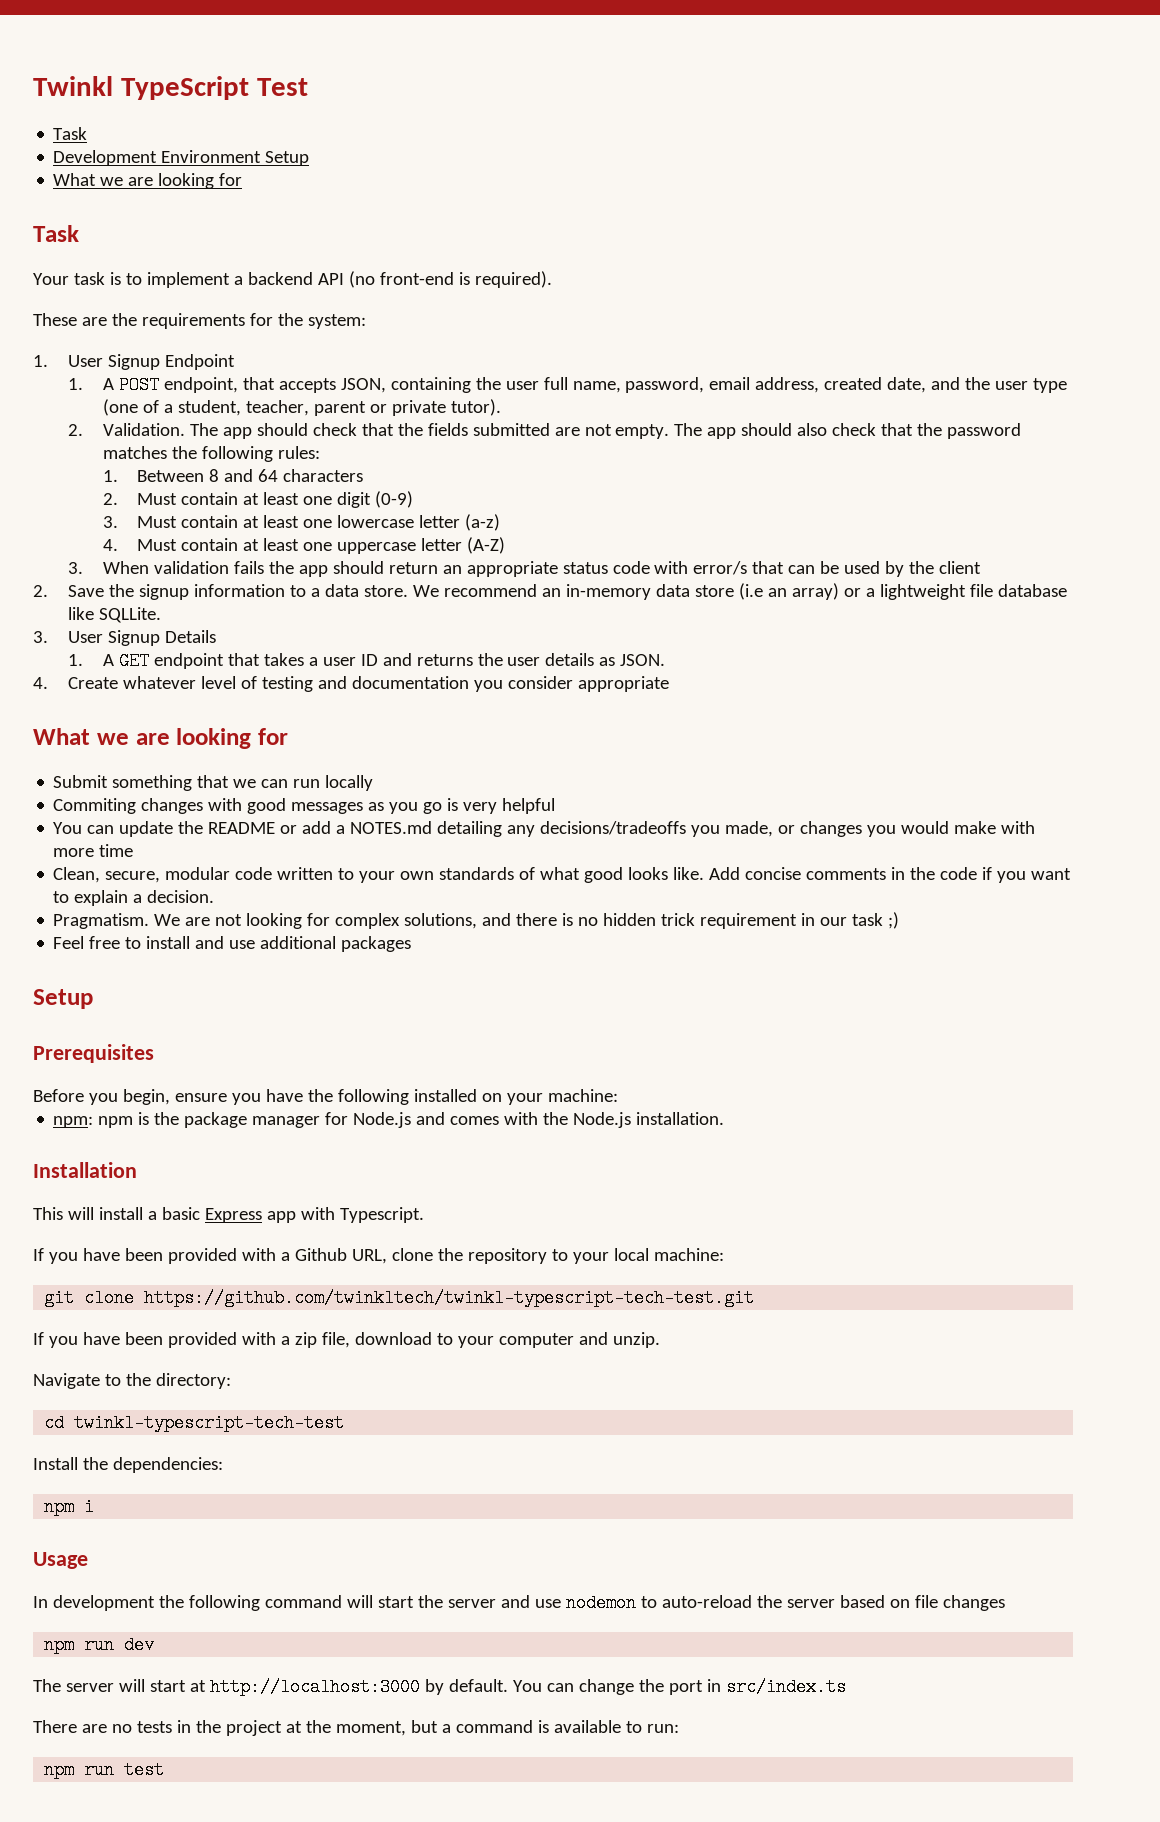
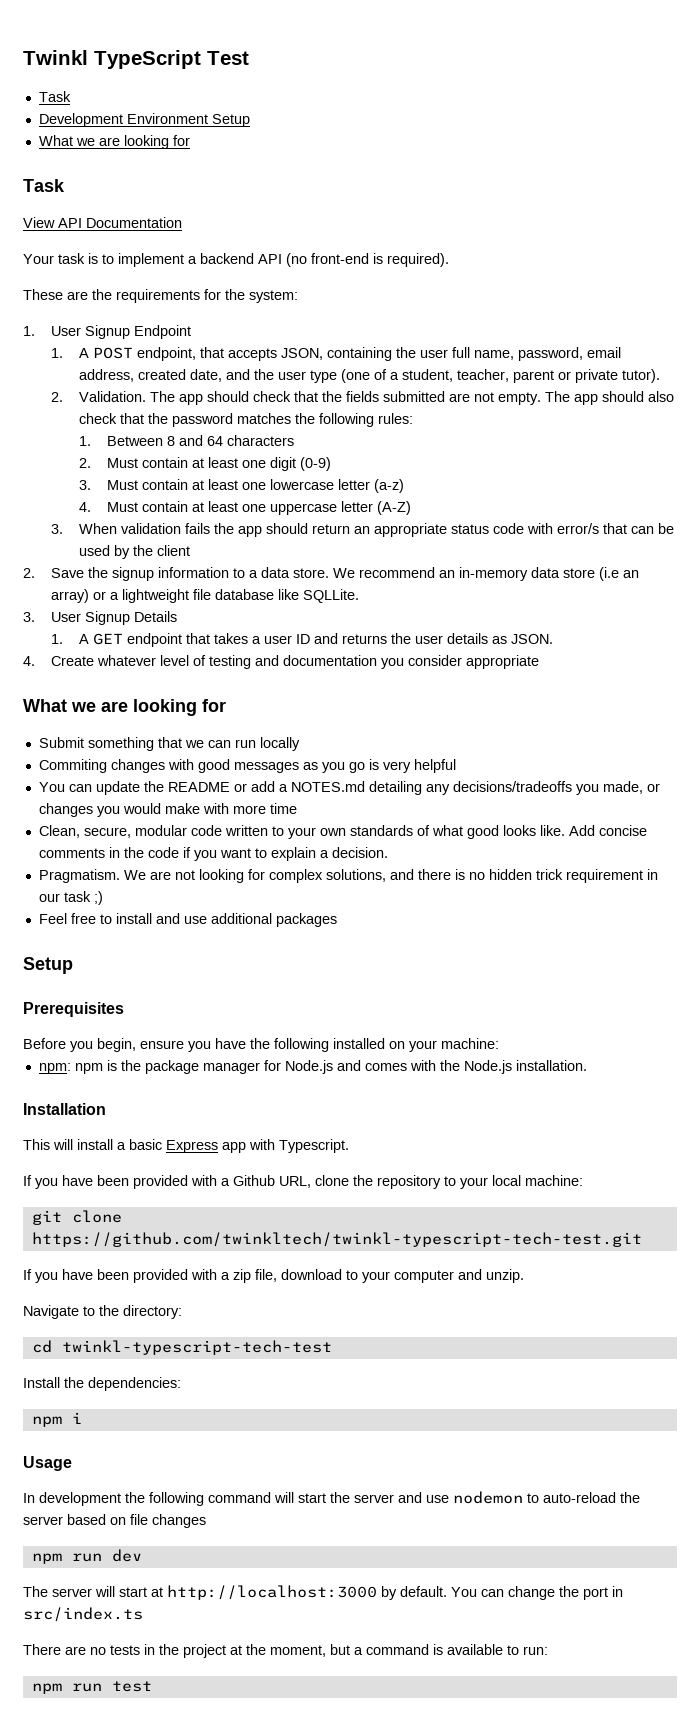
+ View API Documentation

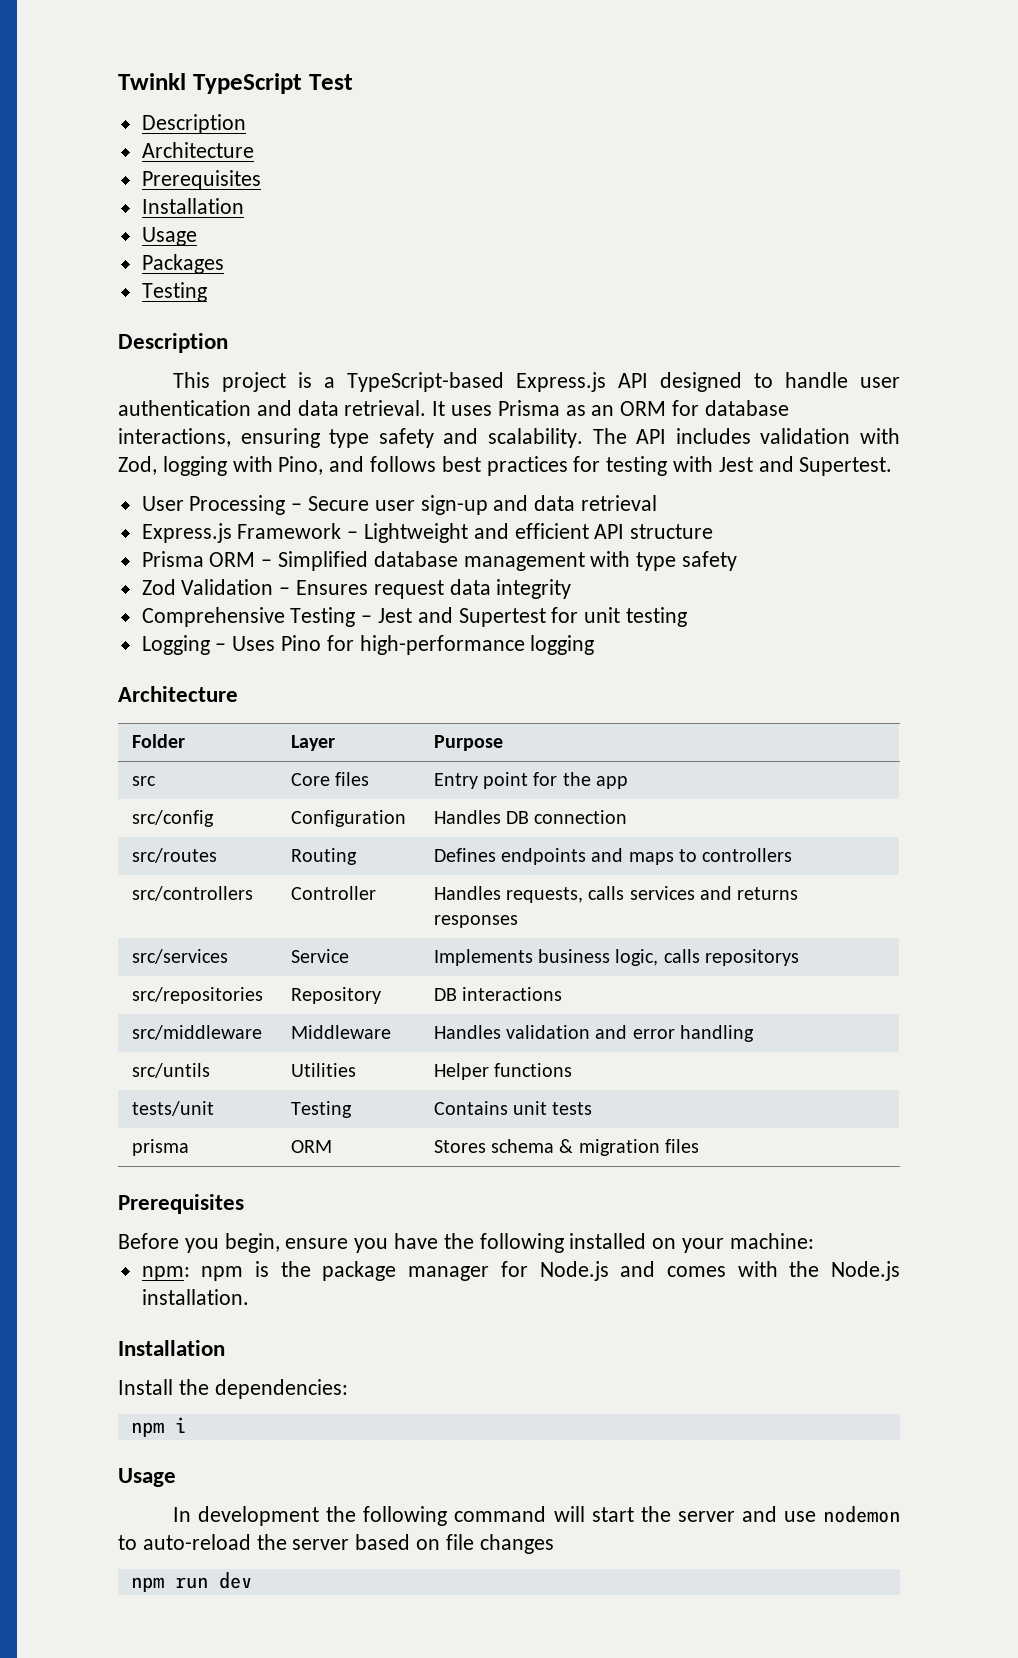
  Twinkl TypeScript Test
- Task
- Development Environment Setup
- What we are looking for
- Task
- View API Documentation
- Your task is to implement a backend API (no front-end is required).
- These are the requirements for the system:
- 1. User Signup Endpoint
- 1. A POST endpoint, that accepts JSON, containing the user full name, password, email address, created date, and the user type (one of a student, teacher, parent or private tutor).
- 2. Validation. The app should check that the fields submitted are not empty. The app should also check that the password matches the following rules:
- 1. Between 8 and 64 characters
- 2. Must contain at least one digit (0-9)
- 3. Must contain at least one lowercase letter (a-z)
- 4. Must contain at least one uppercase letter (A-Z)
- 3. When validation fails the app should return an appropriate status code with error/s that can be used by the client
- 2. Save the signup information to a data store. We recommend an in-memory data store (i.e an array) or a lightweight file database like SQLLite.
- 3. User Signup Details
- 1. A GET endpoint that takes a user ID and returns the user details as JSON.
- 4. Create whatever level of testing and documentation you consider appropriate
- What we are looking for
- Submit something that we can run locally
- Commiting changes with good messages as you go is very helpful
- You can update the README or add a NOTES.md detailing any decisions/tradeoffs you made, or changes you would make with more time
- Clean, secure, modular code written to your own standards of what good looks like. Add concise comments in the code if you want to explain a decision.
- Pragmatism. We are not looking for complex solutions, and there is no hidden trick requirement in our task ;)
- Feel free to install and use additional packages
- Setup
+ Description
+ Architecture
+ Prerequisites
+ Installation
+ Usage
+ Packages
+ Testing
+ Description
+ This project is a TypeScript-based Express.js API designed to handle user authentication and data retrieval. It uses Prisma as an ORM for database interactions, ensuring type safety and scalability. The API includes validation with Zod, logging with Pino, and follows best practices for testing with Jest and Supertest.
+ User Processing – Secure user sign-up and data retrieval
+ Express.js Framework – Lightweight and efficient API structure
+ Prisma ORM – Simplified database management with type safety
+ Zod Validation – Ensures request data integrity
+ Comprehensive Testing – Jest and Supertest for unit testing
+ Logging – Uses Pino for high-performance logging
+ Architecture
+ Folder | Layer | Purpose
+ src | Core files | Entry point for the app
+ src/config | Configuration | Handles DB connection
+ src/routes | Routing | Defines endpoints and maps to controllers
+ src/controllers | Controller | Handles requests, calls services and returns responses
+ src/services | Service | Implements business logic, calls repositorys
+ src/repositories | Repository | DB interactions
+ src/middleware | Middleware | Handles validation and error handling
+ src/untils | Utilities | Helper functions
+ tests/unit | Testing | Contains unit tests
+ prisma | ORM | Stores schema & migration files
- This will install a basic Express app with Typescript.
- If you have been provided with a Github URL, clone the repository to your local machine:
- git clone https://github.com/twinkltech/twinkl-typescript-tech-test.git
- If you have been provided with a zip file, download to your computer and unzip.
- Navigate to the directory:
- cd twinkl-typescript-tech-test
- The server will start at http://localhost:3000 by default. You can change the port in src/index.ts
- There are no tests in the project at the moment, but a command is available to run:
- npm run test

